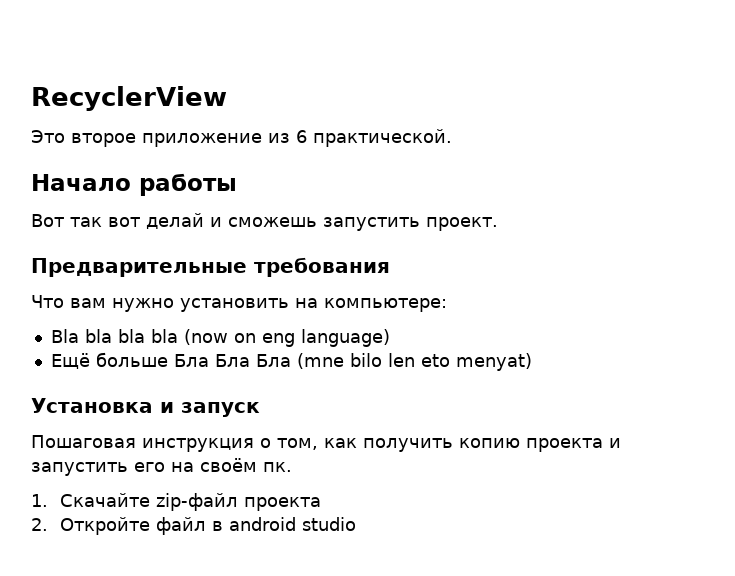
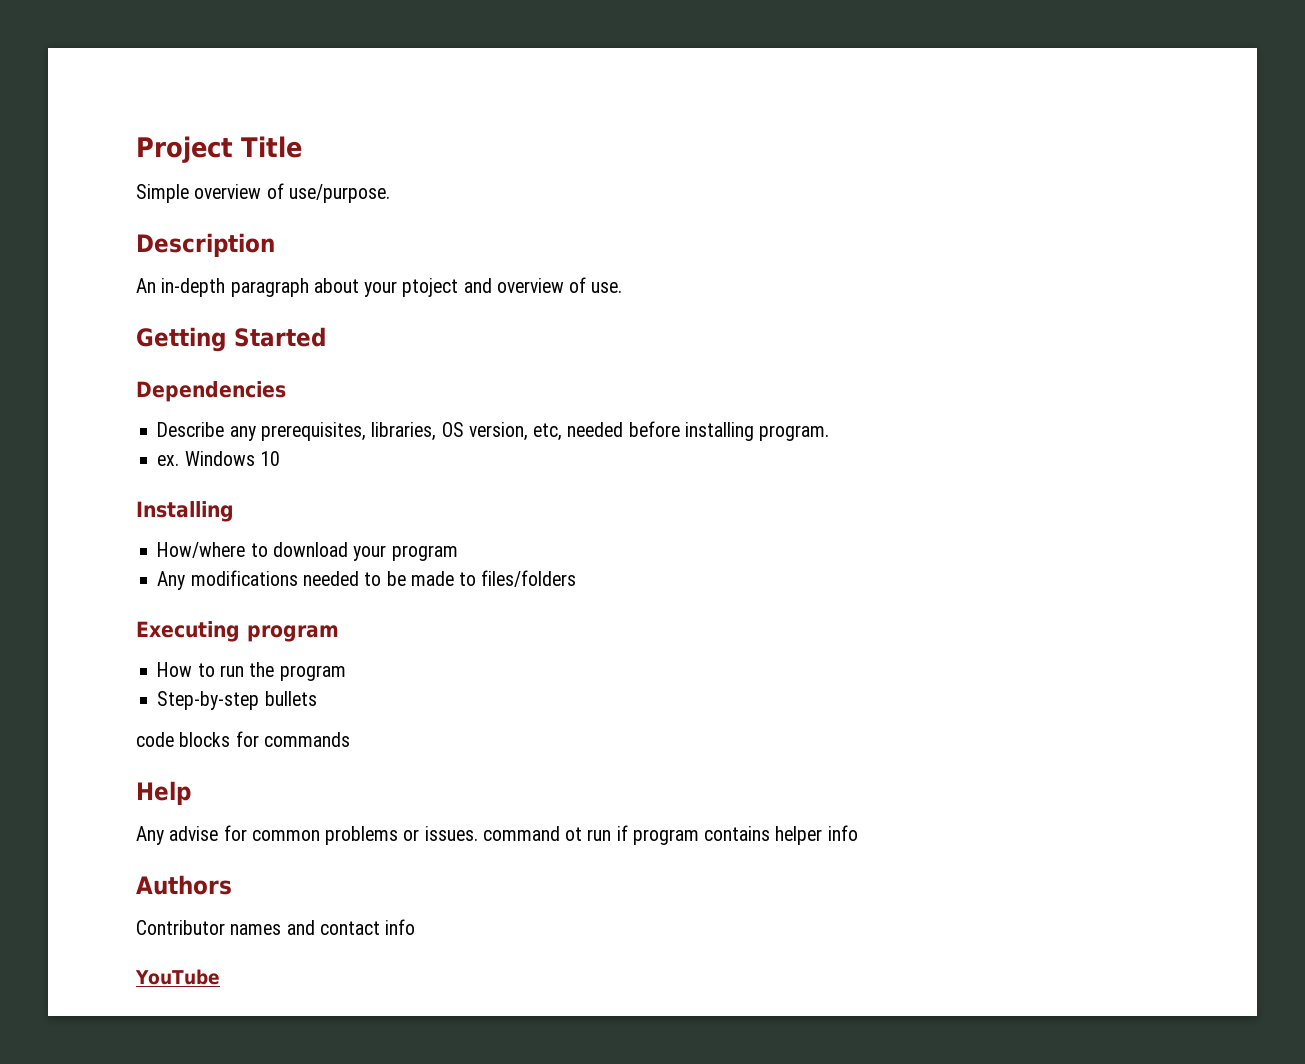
- RecyclerView
- Это второе приложение из 6 практической.
- Начало работы
- Вот так вот делай и сможешь запустить проект.
- Предварительные требования
- Что вам нужно установить на компьютере:
- Bla bla bla bla (now on eng language)
- Ещё больше Бла Бла Бла (mne bilo len eto menyat)
- Установка и запуск
- Пошаговая инструкция о том, как получить копию проекта и запустить его на своём пк.
- 1. Скачайте zip-файл проекта
- 2. Откройте файл в android studio
+ Project Title
+ Simple overview of use/purpose.
+ Description
+ An in-depth paragraph about your ptoject and overview of use.
+ Getting Started
+ Dependencies
+ Describe any prerequisites, libraries, OS version, etc, needed before installing program.
+ ex. Windows 10
+ Installing
+ How/where to download your program
+ Any modifications needed to be made to files/folders
+ Executing program
+ How to run the program
+ Step-by-step bullets
+ code blocks for commands
+ Help
+ Any advise for common problems or issues. command ot run if program contains helper info
+ Authors
+ Contributor names and contact info
+ YouTube

